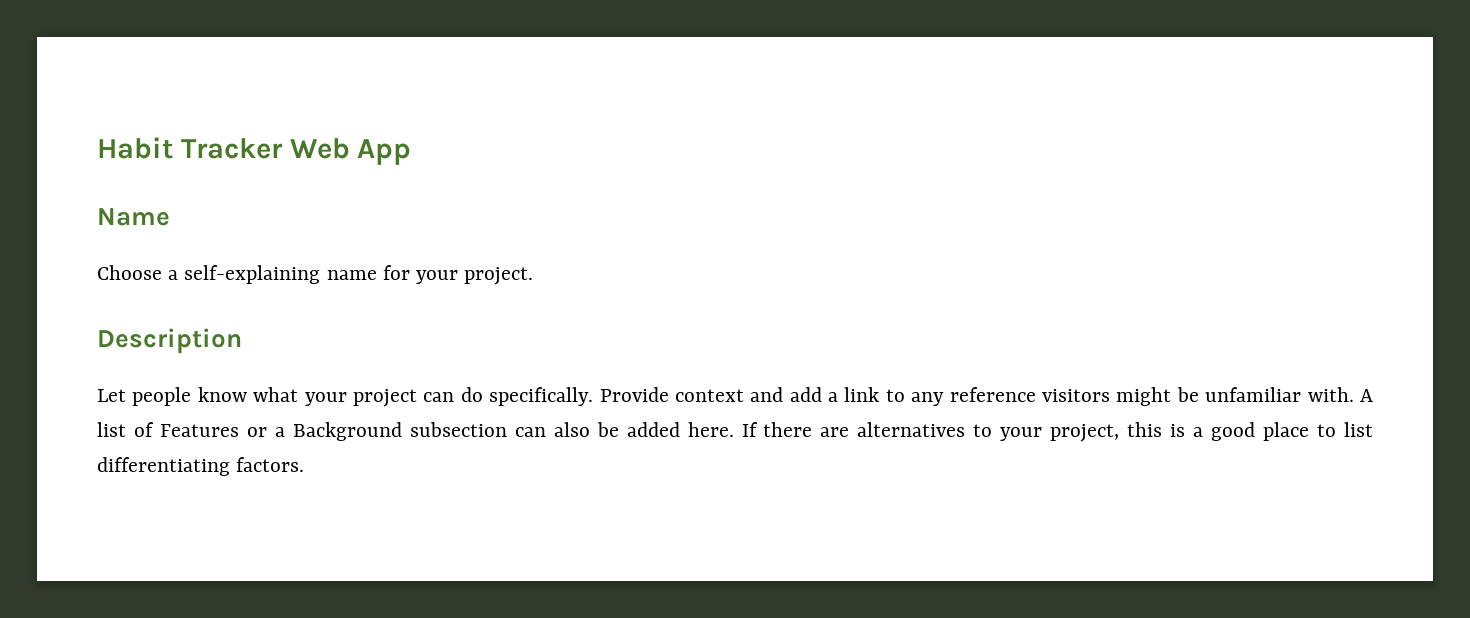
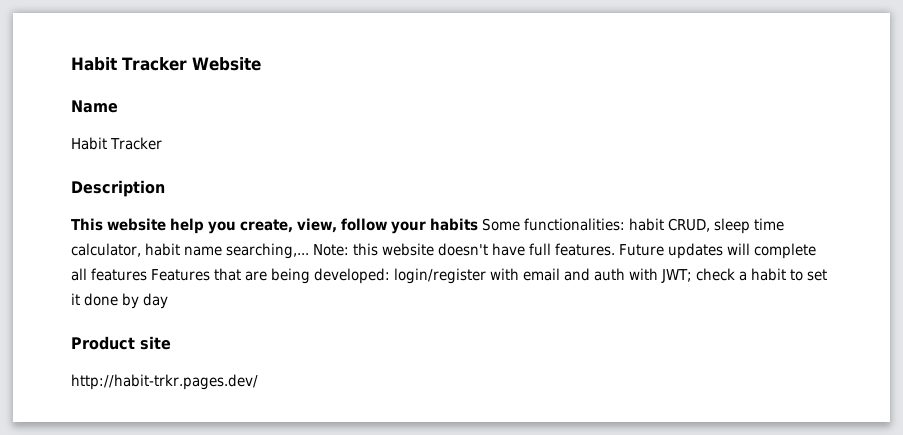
- Habit Tracker Web App
+ Habit Tracker Website
  Name
- Choose a self-explaining name for your project.
+ Habit Tracker
  Description
- Let people know what your project can do specifically. Provide context and add a link to any reference visitors might be unfamiliar with. A list of Features or a Background subsection can also be added here. If there are alternatives to your project, this is a good place to list differentiating factors.
+ This website help you create, view, follow your habits Some functionalities: habit CRUD, sleep time calculator, habit name searching,... Note: this website doesn't have full features. Future updates will complete all features Features that are being developed: login/register with email and auth with JWT; check a habit to set it done by day
+ Product site
+ http://habit-trkr.pages.dev/

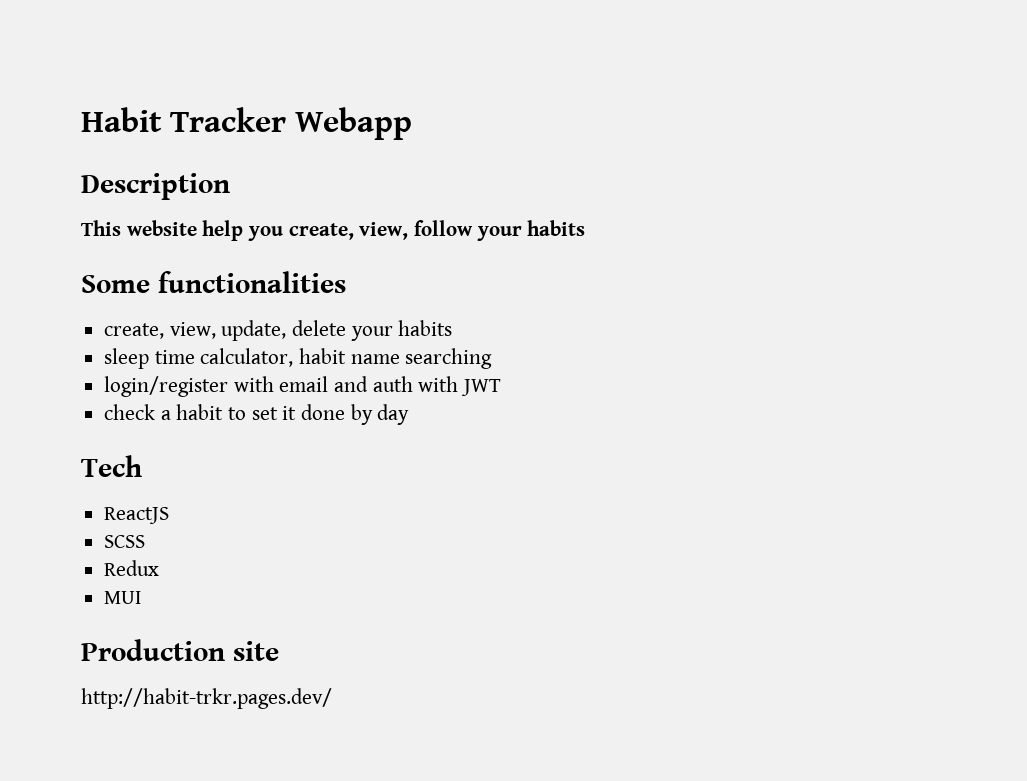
- Habit Tracker Website
- Name
- Habit Tracker
+ Habit Tracker Webapp
- This website help you create, view, follow your habits Some functionalities: habit CRUD, sleep time calculator, habit name searching,... Note: this website doesn't have full features. Future updates will complete all features Features that are being developed: login/register with email and auth with JWT; check a habit to set it done by day
+ This website help you create, view, follow your habits
+ Some functionalities
+ create, view, update, delete your habits
+ sleep time calculator, habit name searching
+ login/register with email and auth with JWT
+ check a habit to set it done by day
- Product site
+ Tech
+ ReactJS
+ SCSS
+ Redux
+ MUI
+ Production site

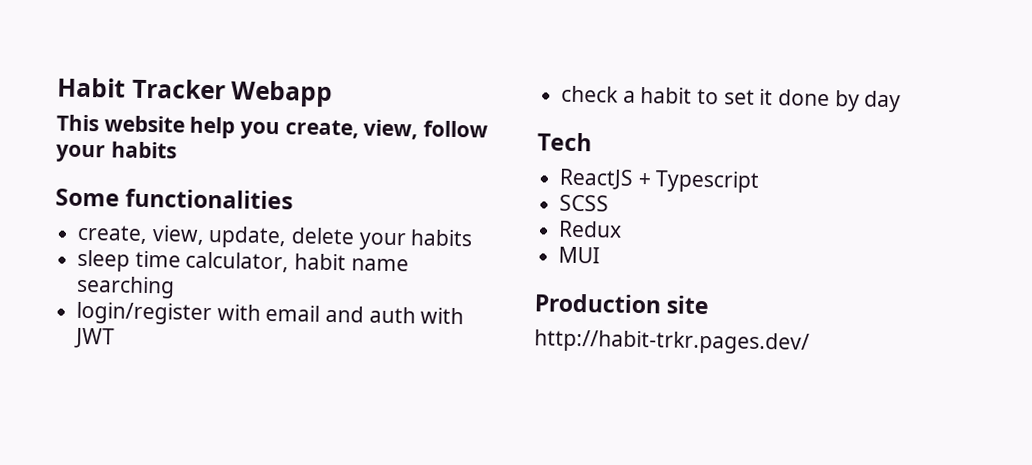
- Description
- ReactJS
+ ReactJS + Typescript

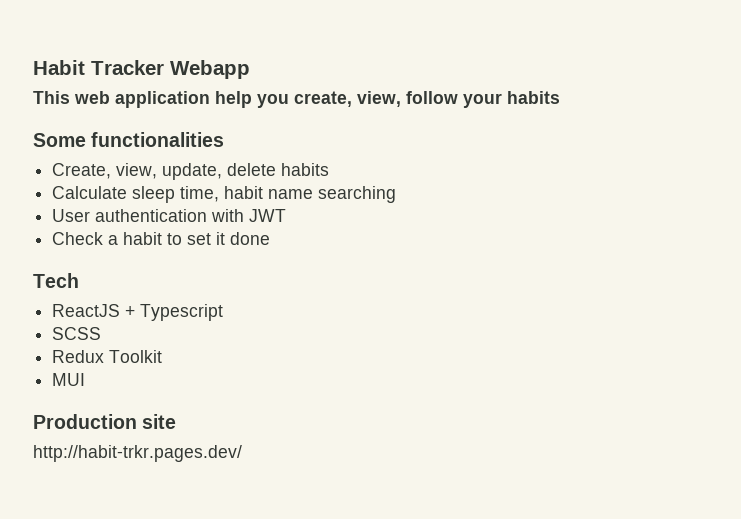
- This website help you create, view, follow your habits
+ This web application help you create, view, follow your habits
- create, view, update, delete your habits
- sleep time calculator, habit name searching
+ Create, view, update, delete habits
+ Calculate sleep time, habit name searching
- login/register with email and auth with JWT
+ User authentication with JWT
- check a habit to set it done by day
+ Check a habit to set it done
- Redux
+ Redux Toolkit

